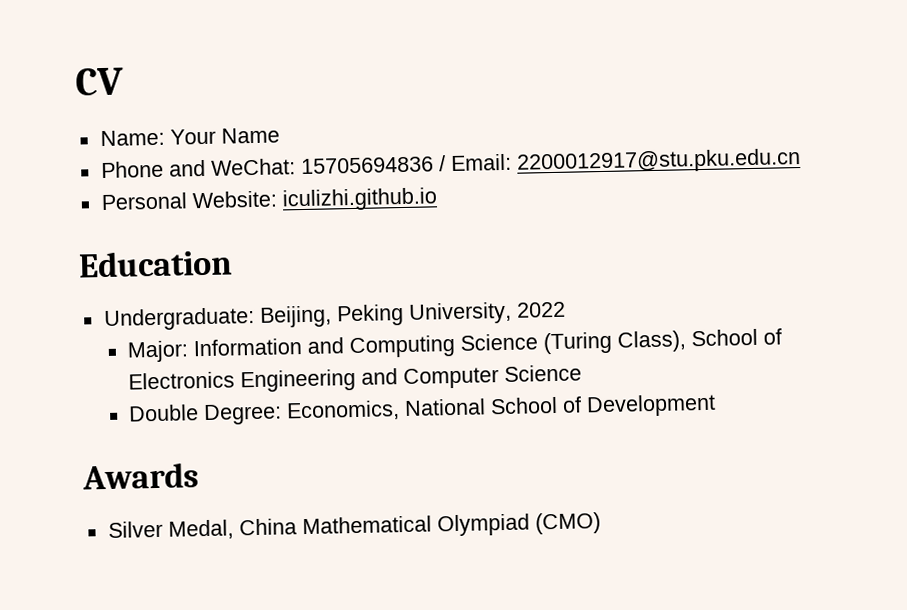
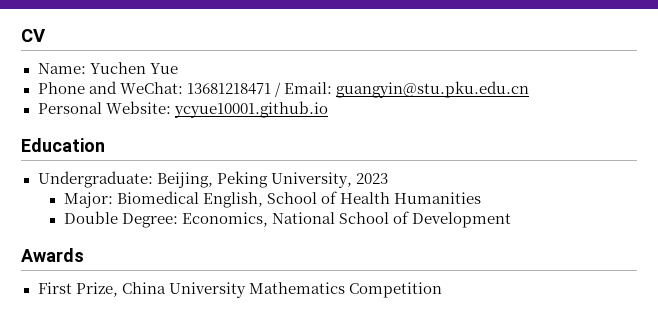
- Name: Your Name
+ Name: Yuchen Yue
- Phone and WeChat: 15705694836 / Email: 2200012917@stu.pku.edu.cn
+ Phone and WeChat: 13681218471 / Email: guangyin@stu.pku.edu.cn
- Personal Website: iculizhi.github.io
+ Personal Website: ycyue10001.github.io
- Undergraduate: Beijing, Peking University, 2022
+ Undergraduate: Beijing, Peking University, 2023
- Major: Information and Computing Science (Turing Class), School of Electronics Engineering and Computer Science
+ Major: Biomedical English, School of Health Humanities
- Silver Medal, China Mathematical Olympiad (CMO)
+ First Prize, China University Mathematics Competition

